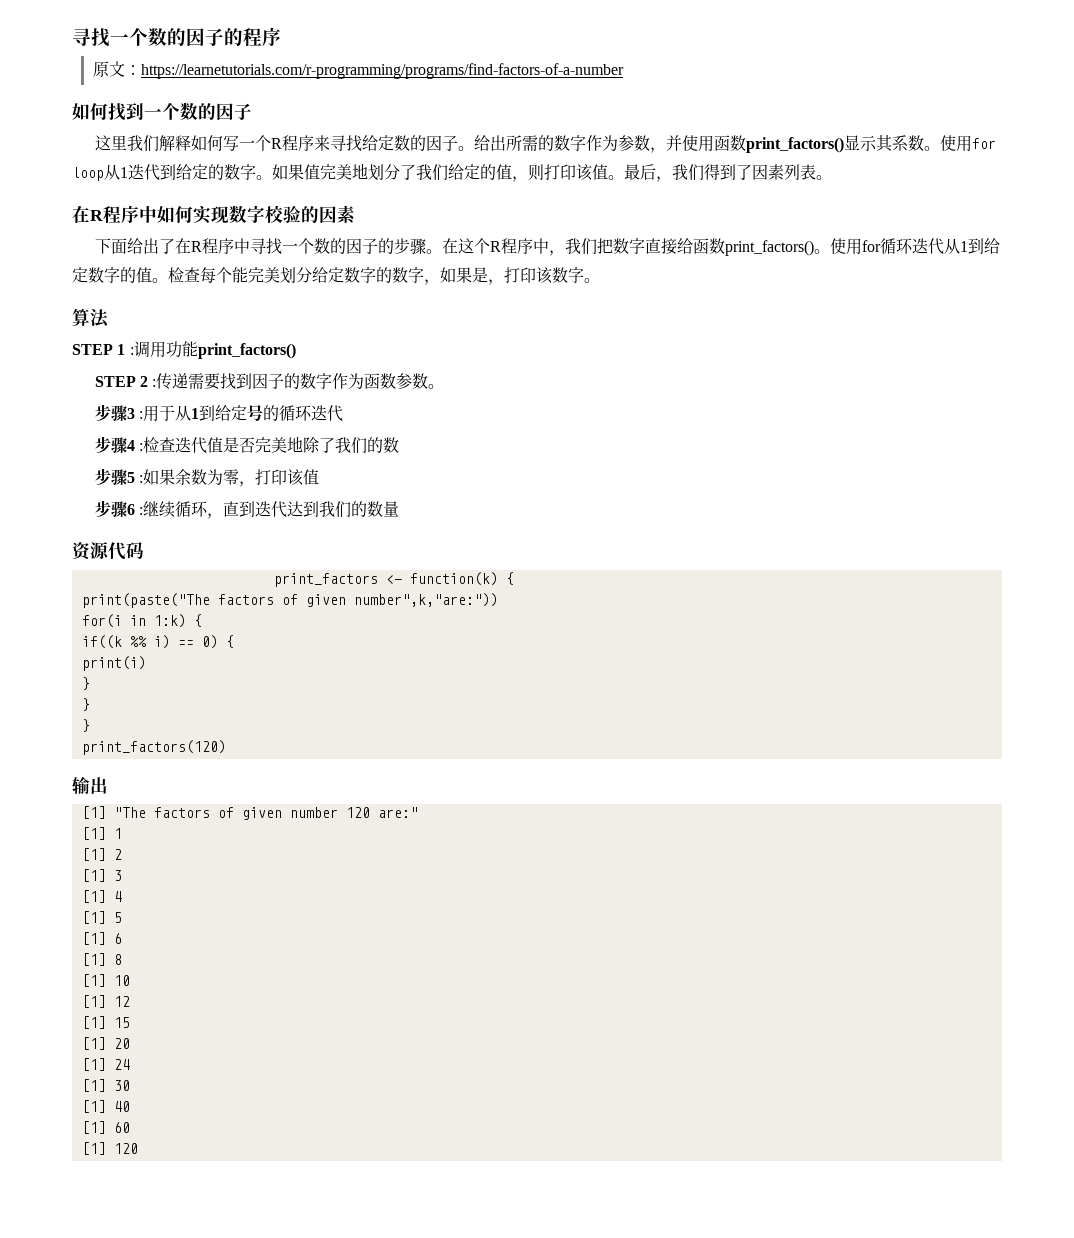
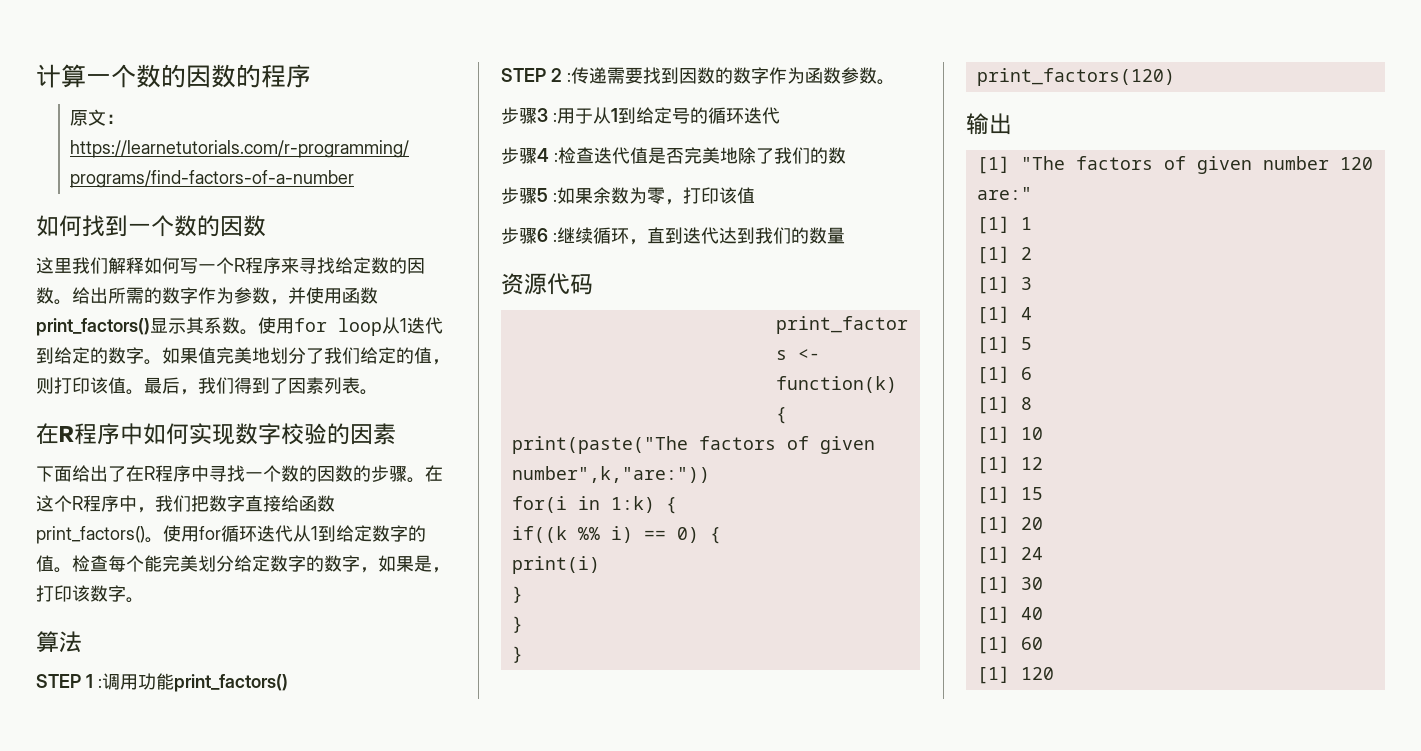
- 寻找一个数的因子的程序
+ 计算一个数的因数的程序
- 如何找到一个数的因子
+ 如何找到一个数的因数
- 这里我们解释如何写一个R程序来寻找给定数的因子。
+ 这里我们解释如何写一个R程序来寻找给定数的因数。
- 下面给出了在R程序中寻找一个数的因子的步骤。
+ 下面给出了在R程序中寻找一个数的因数的步骤。
- STEP 2 :传递需要找到因子的数字作为函数参数。
+ STEP 2 :传递需要找到因数的数字作为函数参数。

